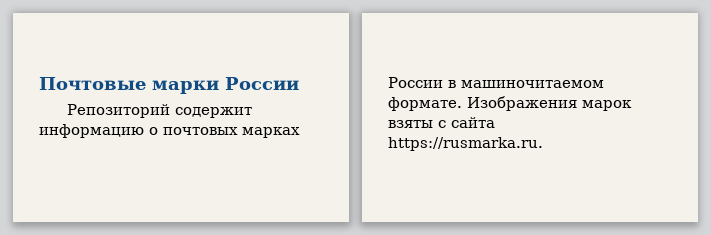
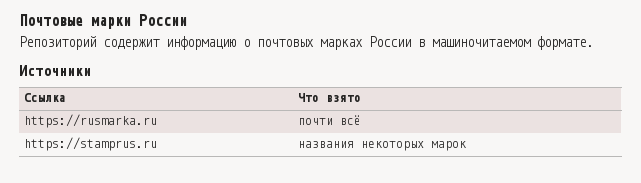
- Репозиторий содержит информацию о почтовых марках России в машиночитаемом формате. Изображения марок взяты с сайта https://rusmarka.ru.
+ Репозиторий содержит информацию о почтовых марках России в машиночитаемом формате.
+ Источники
+ Ссылка | Что взято
+ https://rusmarka.ru | почти всё
+ https://stamprus.ru | названия некоторых марок

